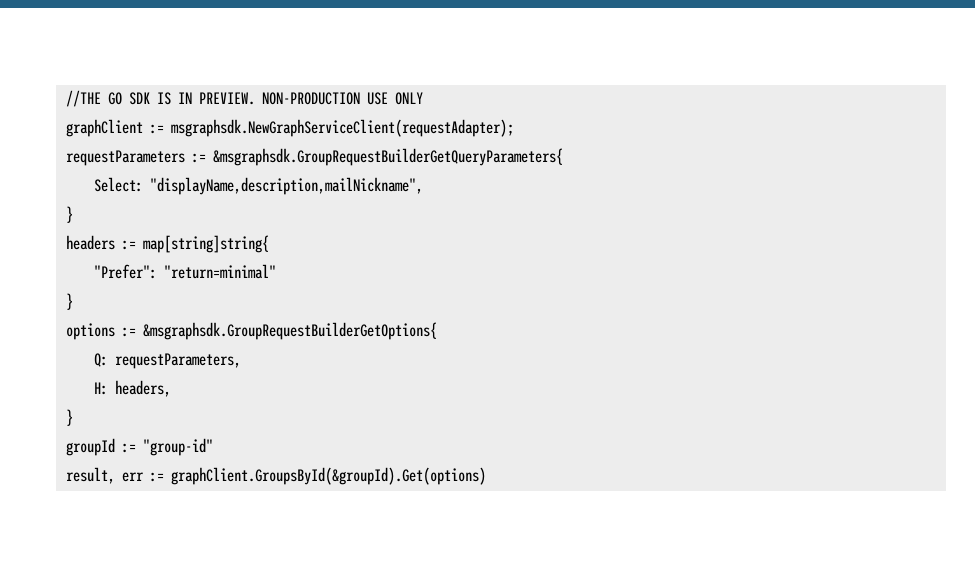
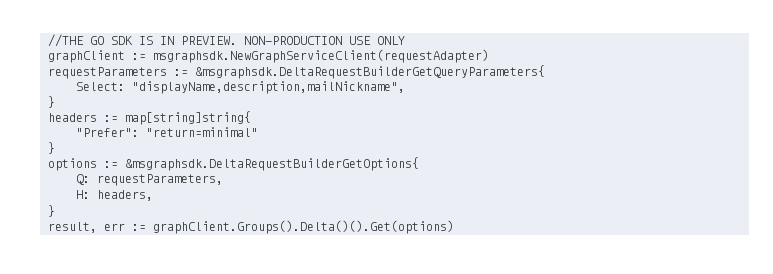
- graphClient := msgraphsdk.NewGraphServiceClient(requestAdapter);
+ graphClient := msgraphsdk.NewGraphServiceClient(requestAdapter)
- requestParameters := &msgraphsdk.GroupRequestBuilderGetQueryParameters{
+ requestParameters := &msgraphsdk.DeltaRequestBuilderGetQueryParameters{
- options := &msgraphsdk.GroupRequestBuilderGetOptions{
+ options := &msgraphsdk.DeltaRequestBuilderGetOptions{
- groupId := "group-id"
- result, err := graphClient.GroupsById(&groupId).Get(options)
+ result, err := graphClient.Groups().Delta()().Get(options)

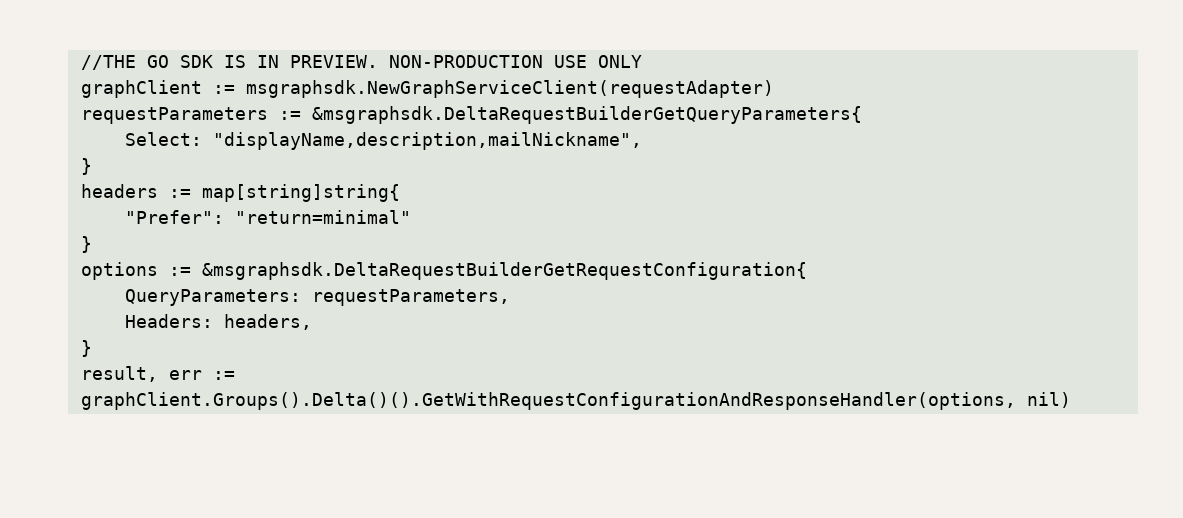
- options := &msgraphsdk.DeltaRequestBuilderGetOptions{
- Q: requestParameters,
+ options := &msgraphsdk.DeltaRequestBuilderGetRequestConfiguration{
+ QueryParameters: requestParameters,
- H: headers,
+ Headers: headers,
- result, err := graphClient.Groups().Delta()().Get(options)
+ result, err := graphClient.Groups().Delta()().GetWithRequestConfigurationAndResponseHandler(options, nil)

